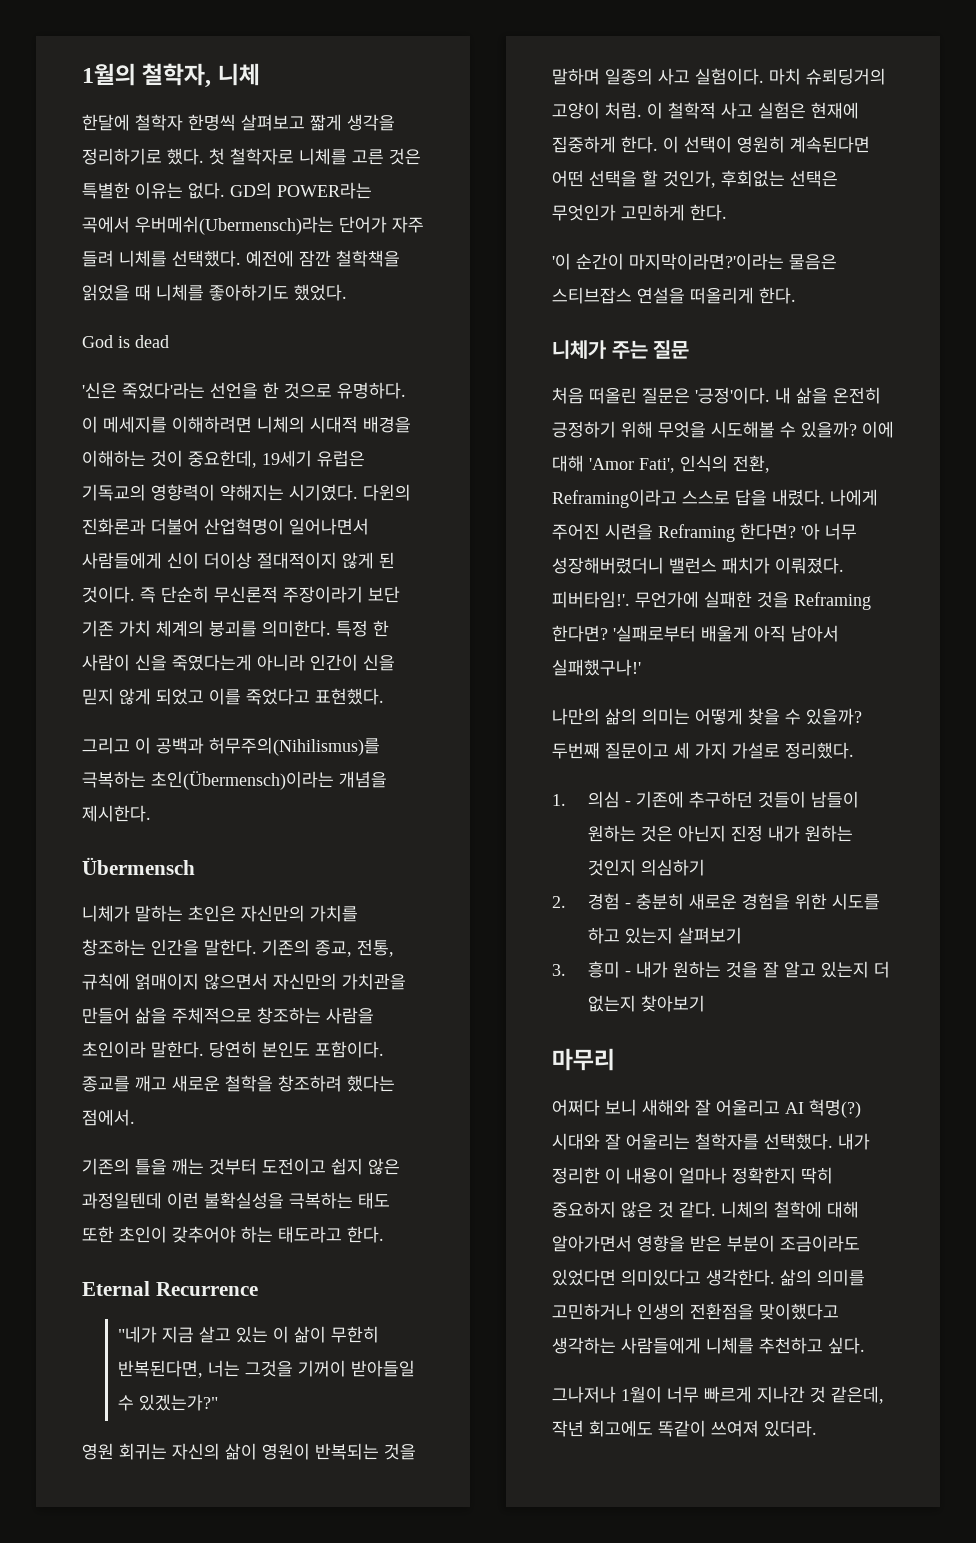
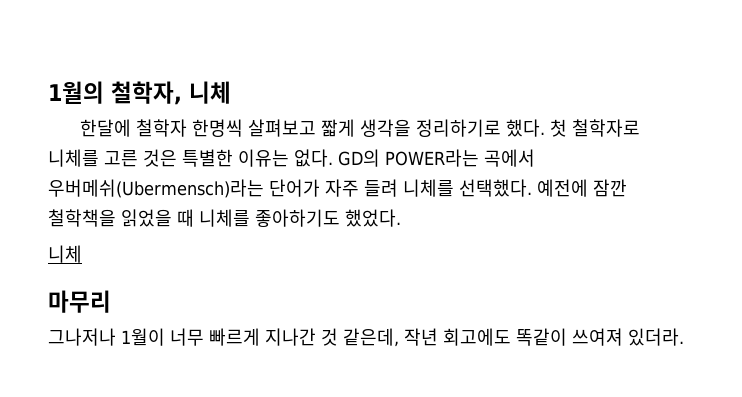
  예전에 잠깐 철학책을 읽었을 때 니체를 좋아하기도 했었다.
- God is dead
- '신은 죽었다'라는 선언을 한 것으로 유명하다. 이 메세지를 이해하려면 니체의 시대적 배경을 이해하는 것이 중요한데, 19세기 유럽은 기독교의 영향력이 약해지는 시기였다. 다윈의 진화론과 더불어 산업혁명이 일어나면서 사람들에게 신이 더이상 절대적이지 않게 된 것이다. 즉 단순히 무신론적 주장이라기 보단 기존 가치 체계의 붕괴를 의미한다. 특정 한 사람이 신을 죽였다는게 아니라 인간이 신을 믿지 않게 되었고 이를 죽었다고 표현했다.
- 그리고 이 공백과 허무주의(Nihilismus)를 극복하는 초인(Übermensch)이라는 개념을 제시한다.
- Übermensch
- 니체가 말하는 초인은 자신만의 가치를 창조하는 인간을 말한다. 기존의 종교, 전통, 규칙에 얽매이지 않으면서 자신만의 가치관을 만들어 삶을 주체적으로 창조하는 사람을 초인이라 말한다. 당연히 본인도 포함이다. 종교를 깨고 새로운 철학을 창조하려 했다는 점에서.
- 기존의 틀을 깨는 것부터 도전이고 쉽지 않은 과정일텐데 이런 불확실성을 극복하는 태도 또한 초인이 갖추어야 하는 태도라고 한다.
- Eternal Recurrence
- "네가 지금 살고 있는 이 삶이 무한히 반복된다면, 너는 그것을 기꺼이 받아들일 수 있겠는가?"
- 영원 회귀는 자신의 삶이 영원이 반복되는 것을 말하며 일종의 사고 실험이다. 마치 슈뢰딩거의 고양이 처럼. 이 철학적 사고 실험은 현재에 집중하게 한다. 이 선택이 영원히 계속된다면 어떤 선택을 할 것인가, 후회없는 선택은 무엇인가 고민하게 한다.
- '이 순간이 마지막이라면?'이라는 물음은 스티브잡스 연설을 떠올리게 한다.
- 니체가 주는 질문
- 처음 떠올린 질문은 '긍정'이다. 내 삶을 온전히 긍정하기 위해 무엇을 시도해볼 수 있을까? 이에 대해 'Amor Fati', 인식의 전환, Reframing이라고 스스로 답을 내렸다. 나에게 주어진 시련을 Reframing 한다면? '아 너무 성장해버렸더니 밸런스 패치가 이뤄졌다. 피버타임!'. 무언가에 실패한 것을 Reframing 한다면? '실패로부터 배울게 아직 남아서 실패했구나!'
- 나만의 삶의 의미는 어떻게 찾을 수 있을까? 두번째 질문이고 세 가지 가설로 정리했다.
- 1. 의심 - 기존에 추구하던 것들이 남들이 원하는 것은 아닌지 진정 내가 원하는 것인지 의심하기
- 2. 경험 - 충분히 새로운 경험을 위한 시도를 하고 있는지 살펴보기
- 3. 흥미 - 내가 원하는 것을 잘 알고 있는지 더 없는지 찾아보기
+ 니체
  마무리
- 어쩌다 보니 새해와 잘 어울리고 AI 혁명(?) 시대와 잘 어울리는 철학자를 선택했다. 내가 정리한 이 내용이 얼마나 정확한지 딱히 중요하지 않은 것 같다. 니체의 철학에 대해 알아가면서 영향을 받은 부분이 조금이라도 있었다면 의미있다고 생각한다. 삶의 의미를 고민하거나 인생의 전환점을 맞이했다고 생각하는 사람들에게 니체를 추천하고 싶다.

